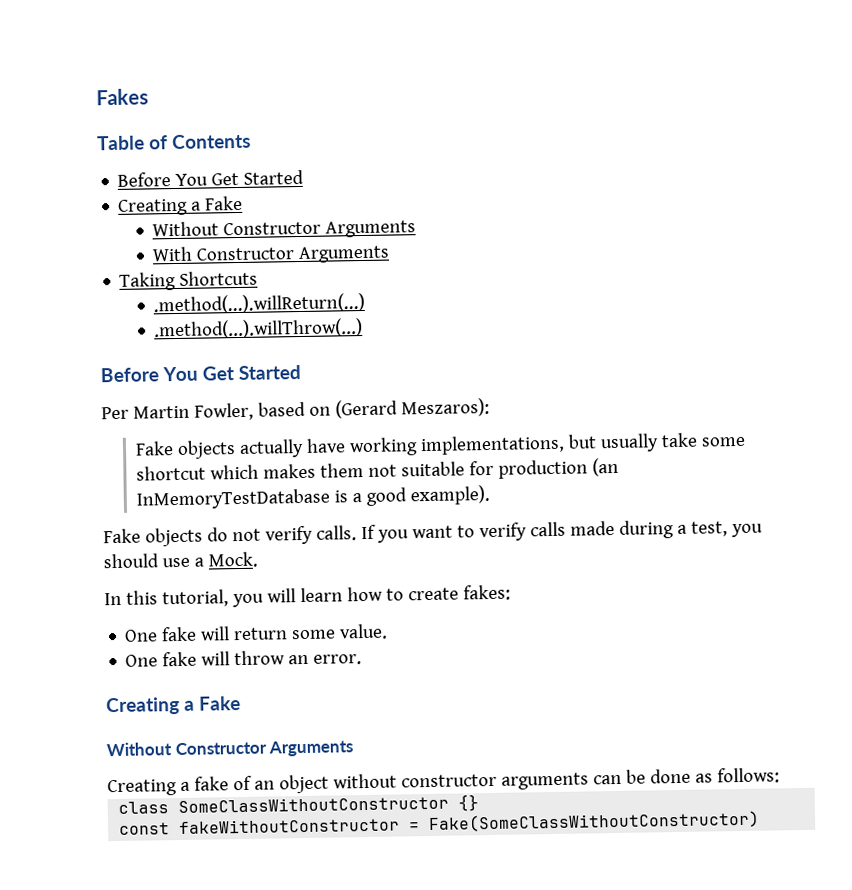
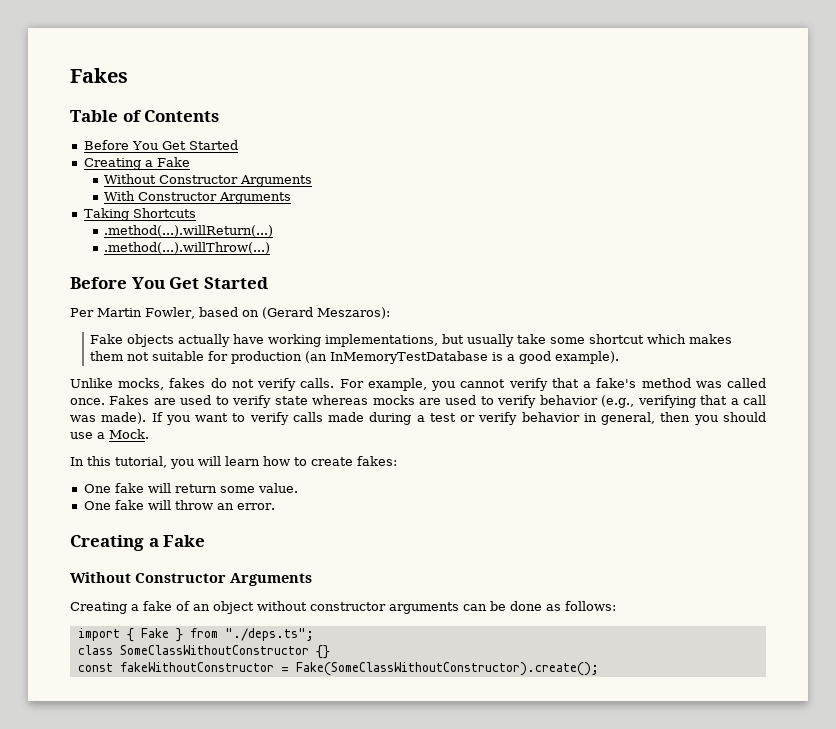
- Fake objects do not verify calls.
+ Unlike mocks, fakes do not verify calls.
+ For example, you cannot verify that a fake's method was called once. Fakes are used to verify state whereas mocks are used to verify behavior (e.g., verifying that a call was made).
- If you want to verify calls made during a test, you should use a Mock.
+ If you want to verify calls made during a test or verify behavior in general, then you should use a Mock.
+ import { Fake } from "./deps.ts";
- const fakeWithoutConstructor = Fake(SomeClassWithoutConstructor)
+ const fakeWithoutConstructor = Fake(SomeClassWithoutConstructor).create();

